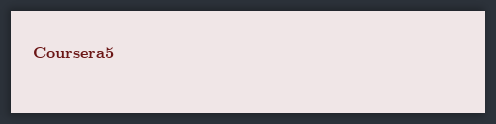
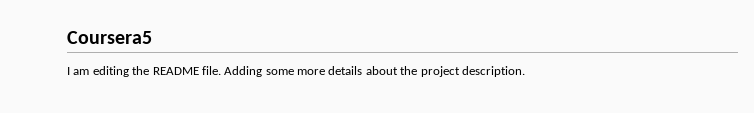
+ I am editing the README file. Adding some more details about the project description.

